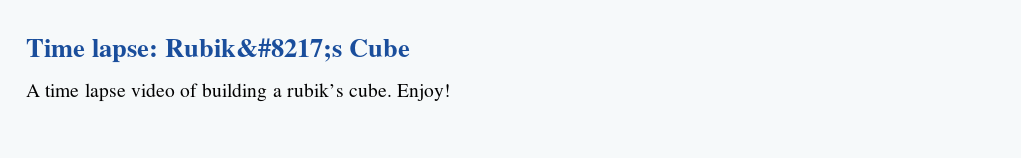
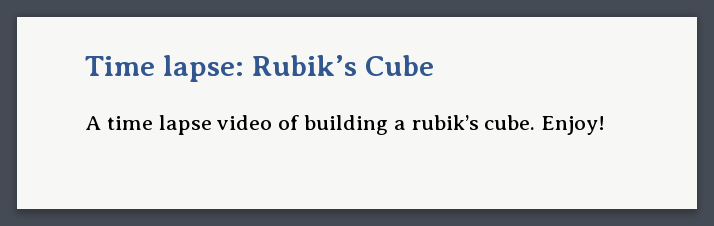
- Time lapse: Rubik&#8217;s Cube
+ Time lapse: Rubik’s Cube

